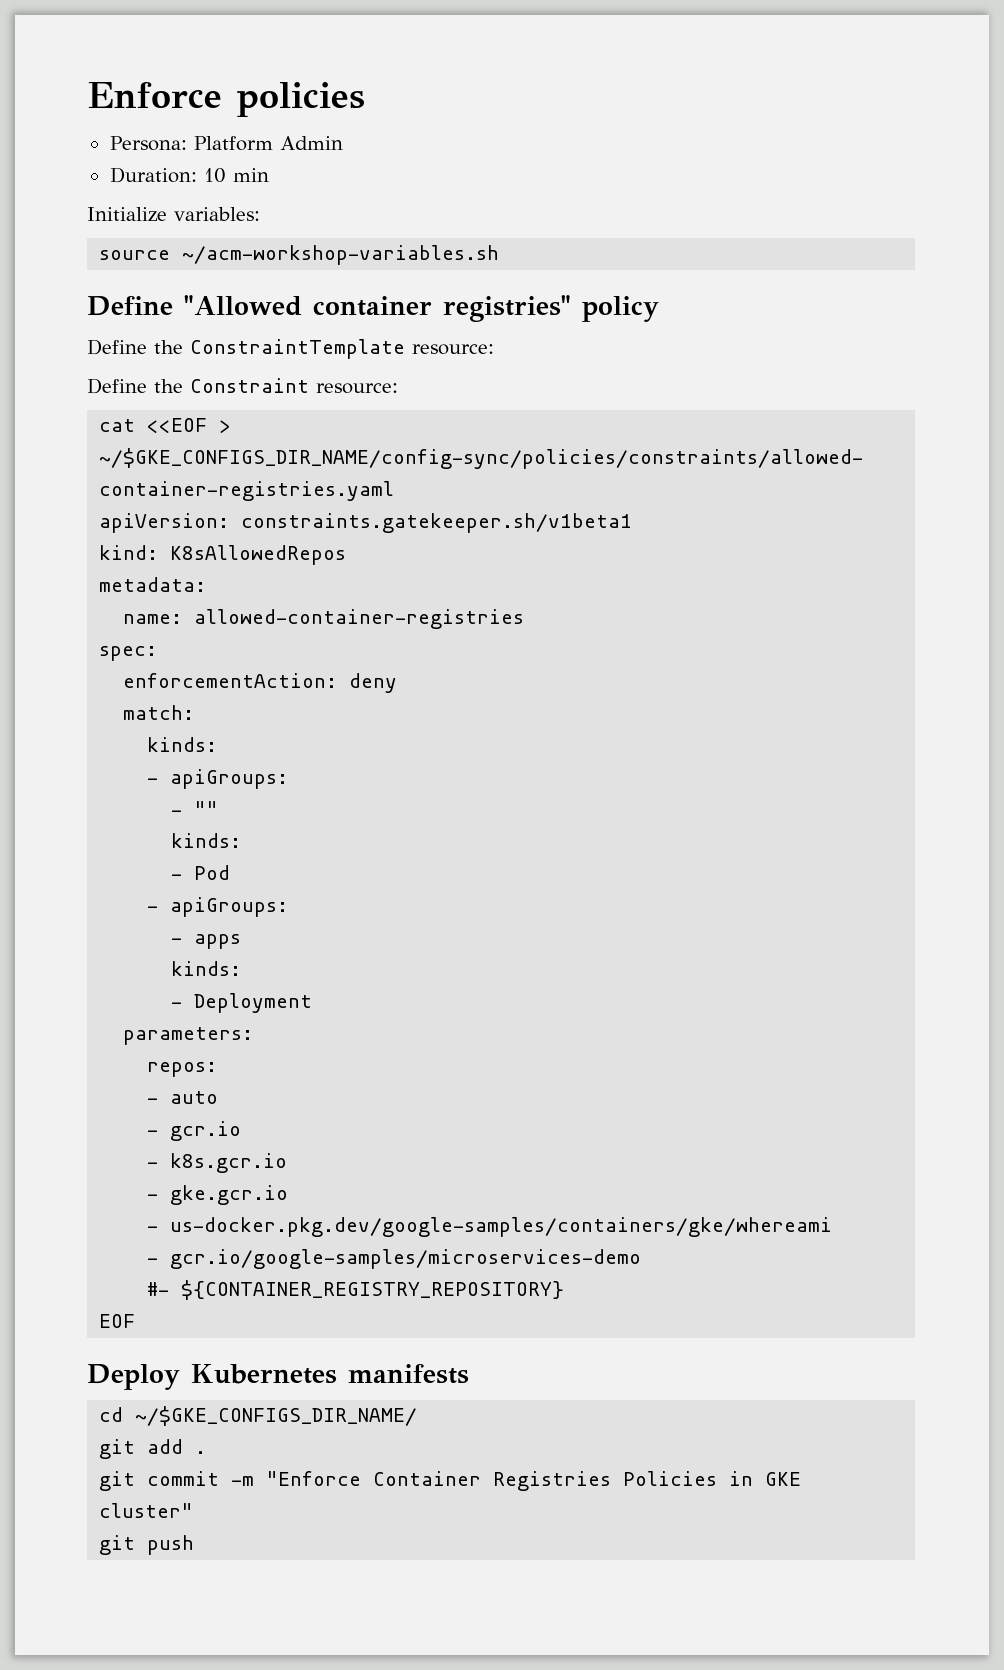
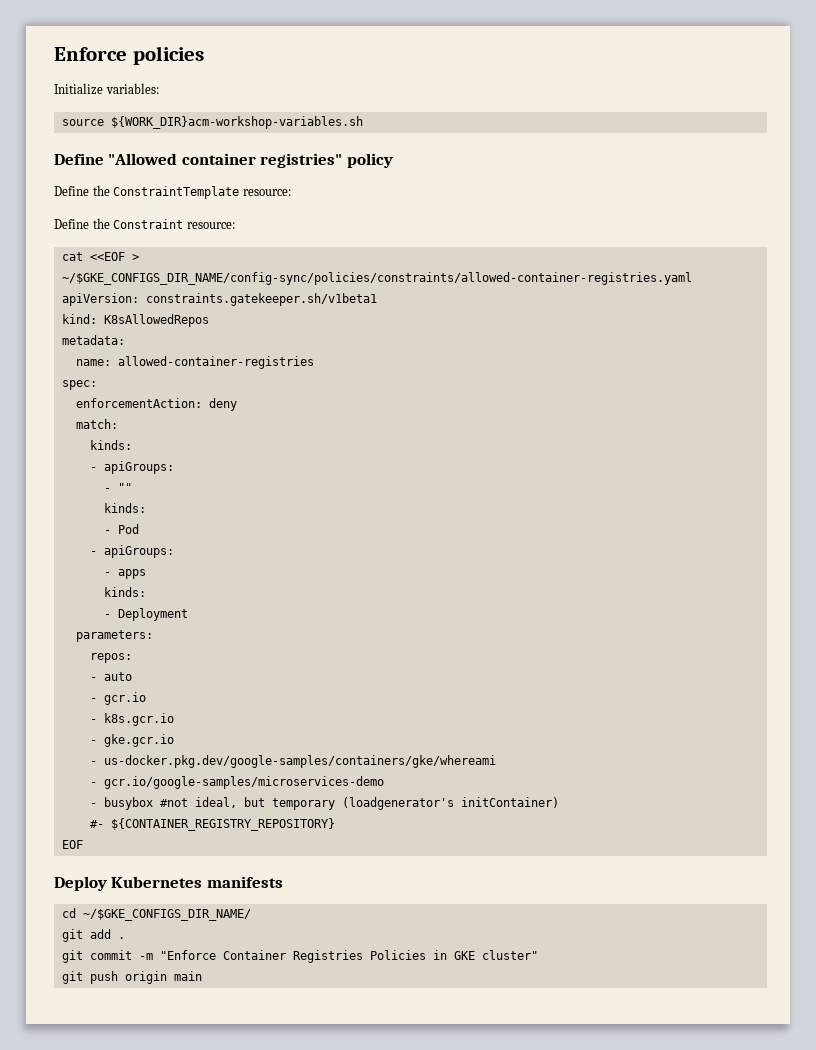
- Persona: Platform Admin
- Duration: 10 min
- source ~/acm-workshop-variables.sh
+ source ${WORK_DIR}acm-workshop-variables.sh
+ - busybox #not ideal, but temporary (loadgenerator's initContainer)
- git push
+ git push origin main

